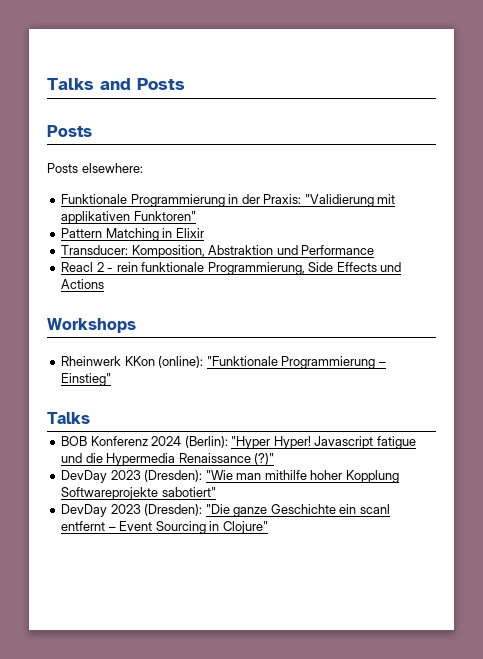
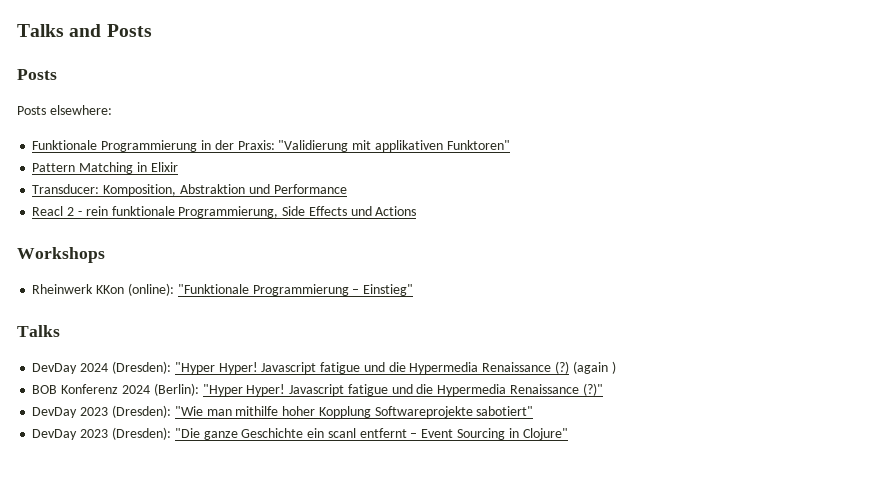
+ DevDay 2024 (Dresden): "Hyper Hyper! Javascript fatigue und die Hypermedia Renaissance (?) (again )

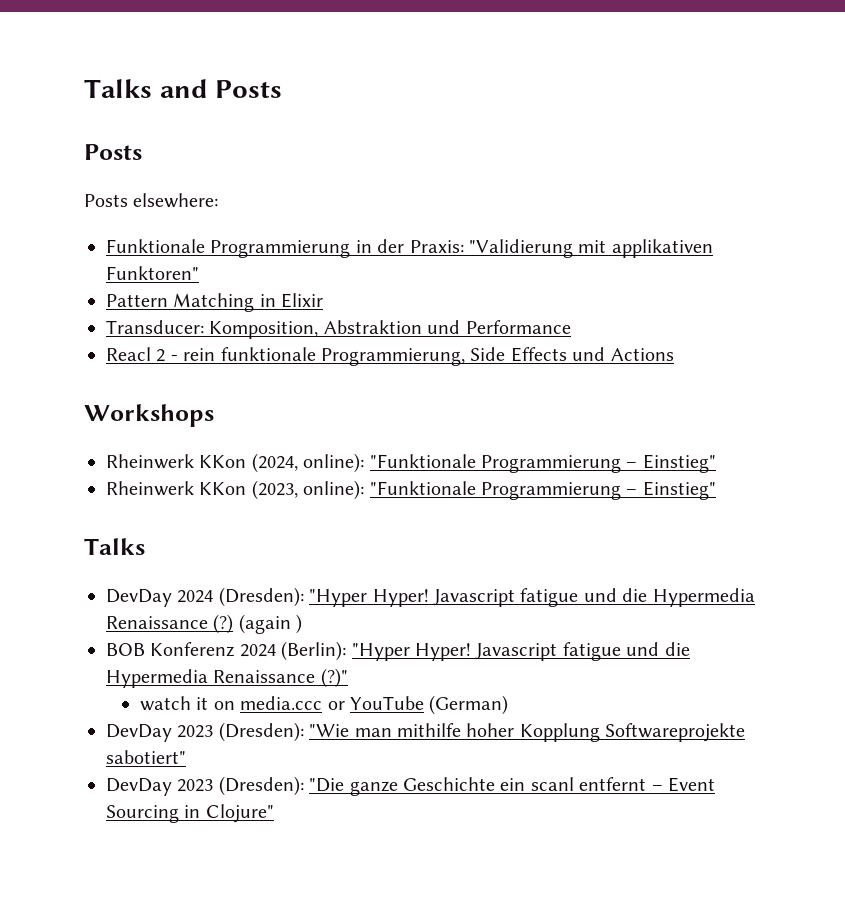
- Rheinwerk KKon (online): "Funktionale Programmierung – Einstieg"
+ Rheinwerk KKon (2024, online): "Funktionale Programmierung – Einstieg"
+ Rheinwerk KKon (2023, online): "Funktionale Programmierung – Einstieg"
+ watch it on media.ccc or YouTube (German)

